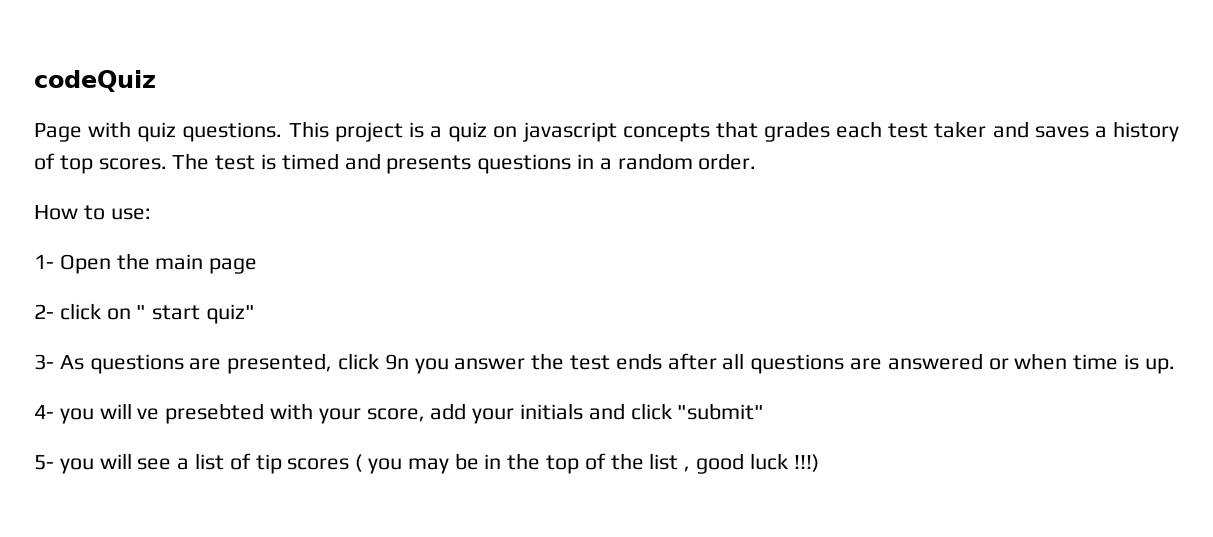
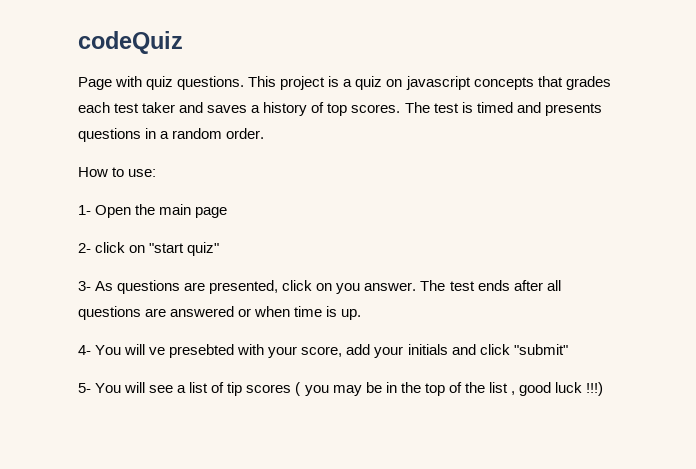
- 2- click on " start quiz"
+ 2- click on "start quiz"
- 3- As questions are presented, click 9n you answer the test ends after all questions are answered or when time is up.
+ 3- As questions are presented, click on you answer. The test ends after all questions are answered or when time is up.
- 4- you will ve presebted with your score, add your initials and click "submit"
+ 4- You will ve presebted with your score, add your initials and click "submit"
- 5- you will see a list of tip scores ( you may be in the top of the list , good luck !!!)
+ 5- You will see a list of tip scores ( you may be in the top of the list , good luck !!!)

